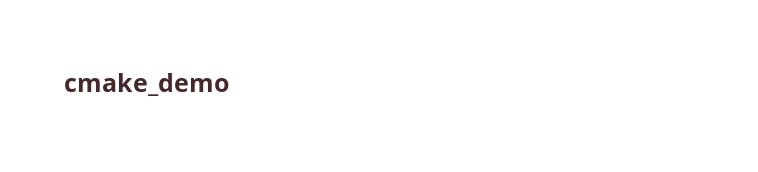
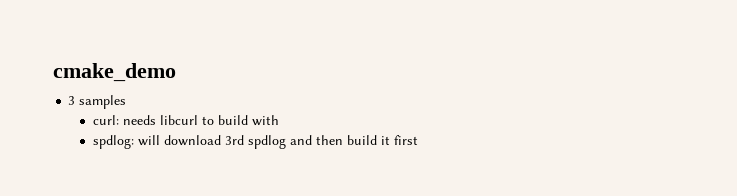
+ 3 samples
+ curl: needs libcurl to build with
+ spdlog: will download 3rd spdlog and then build it first

